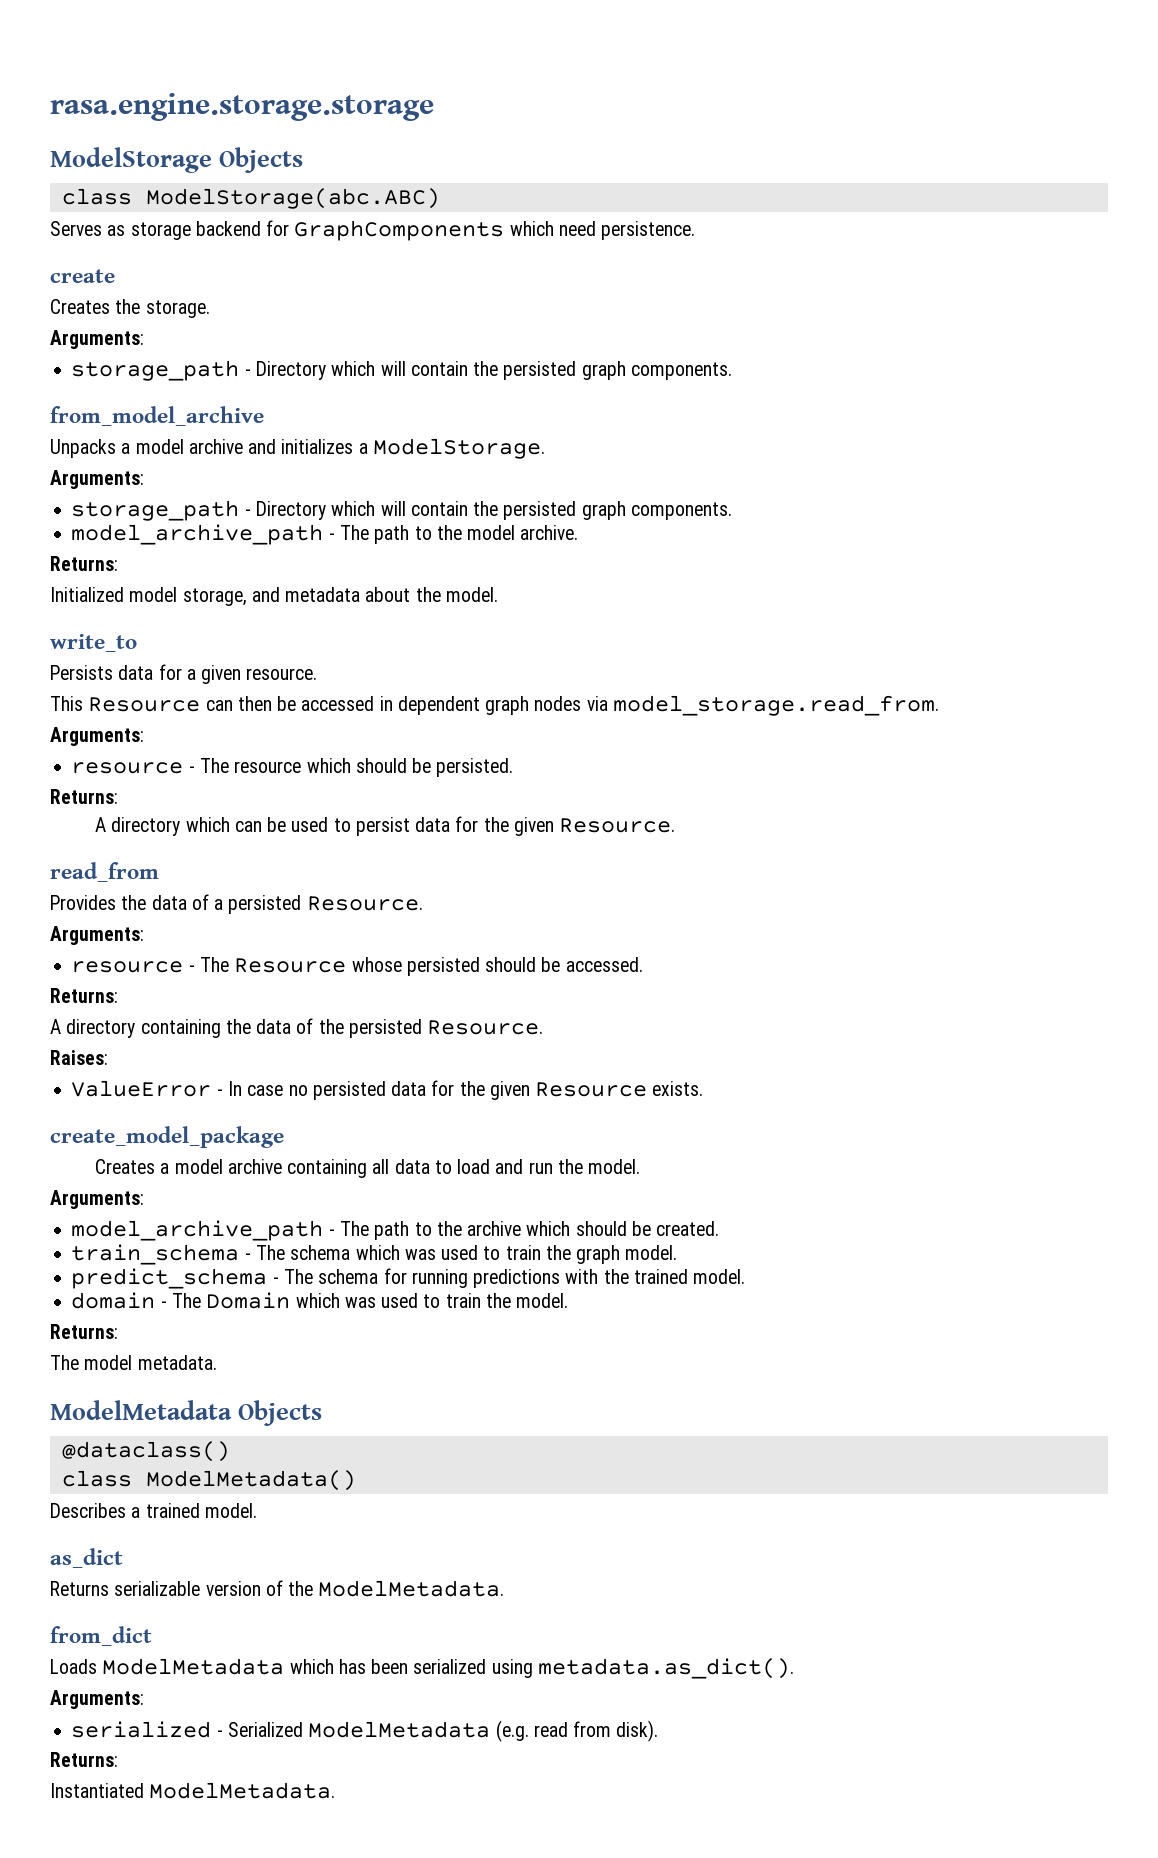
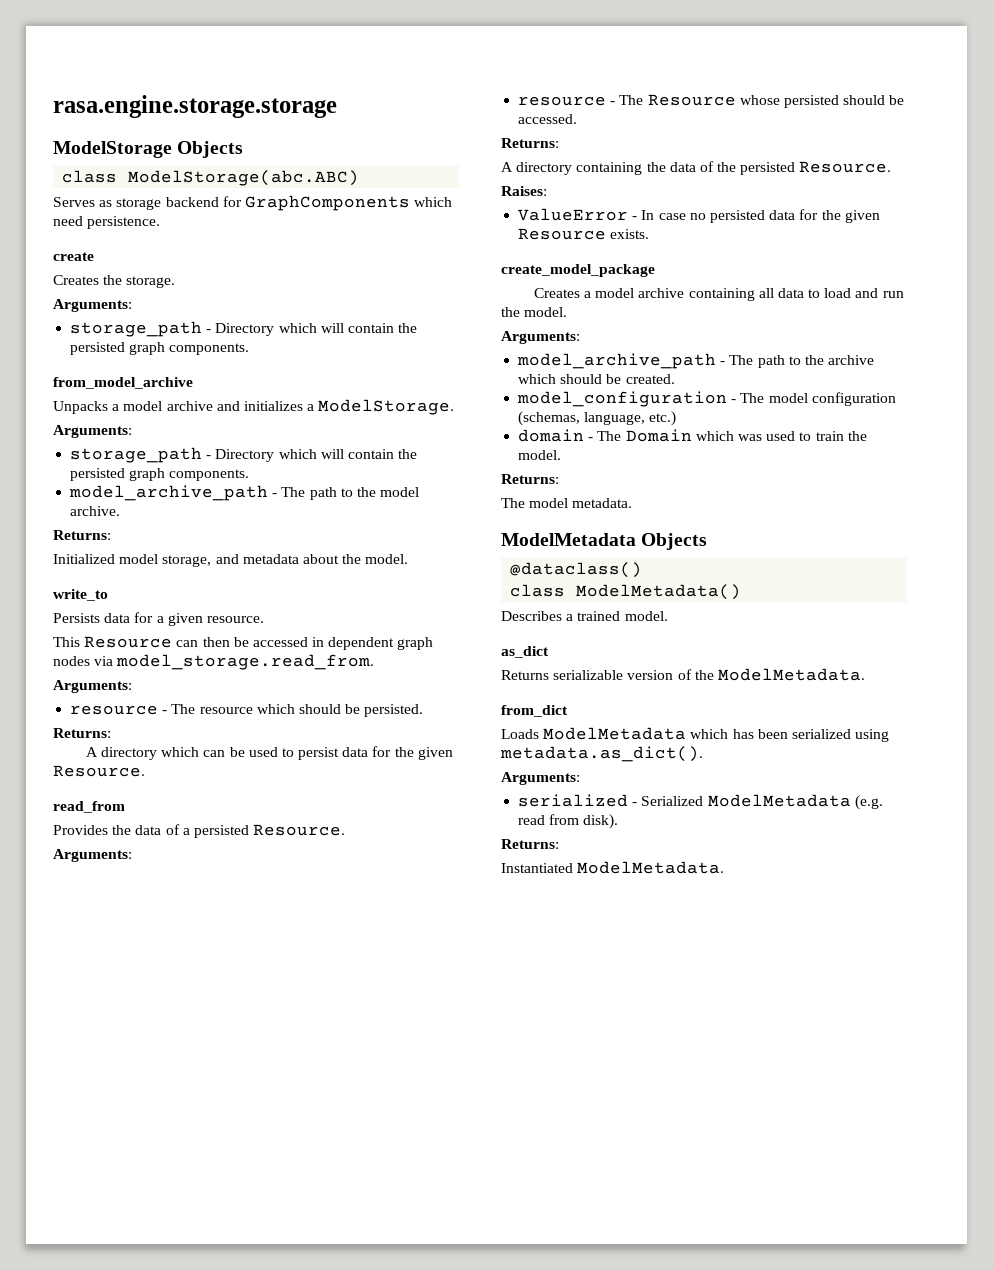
- train_schema - The schema which was used to train the graph model.
- predict_schema - The schema for running predictions with the trained model.
+ model_configuration - The model configuration (schemas, language, etc.)

